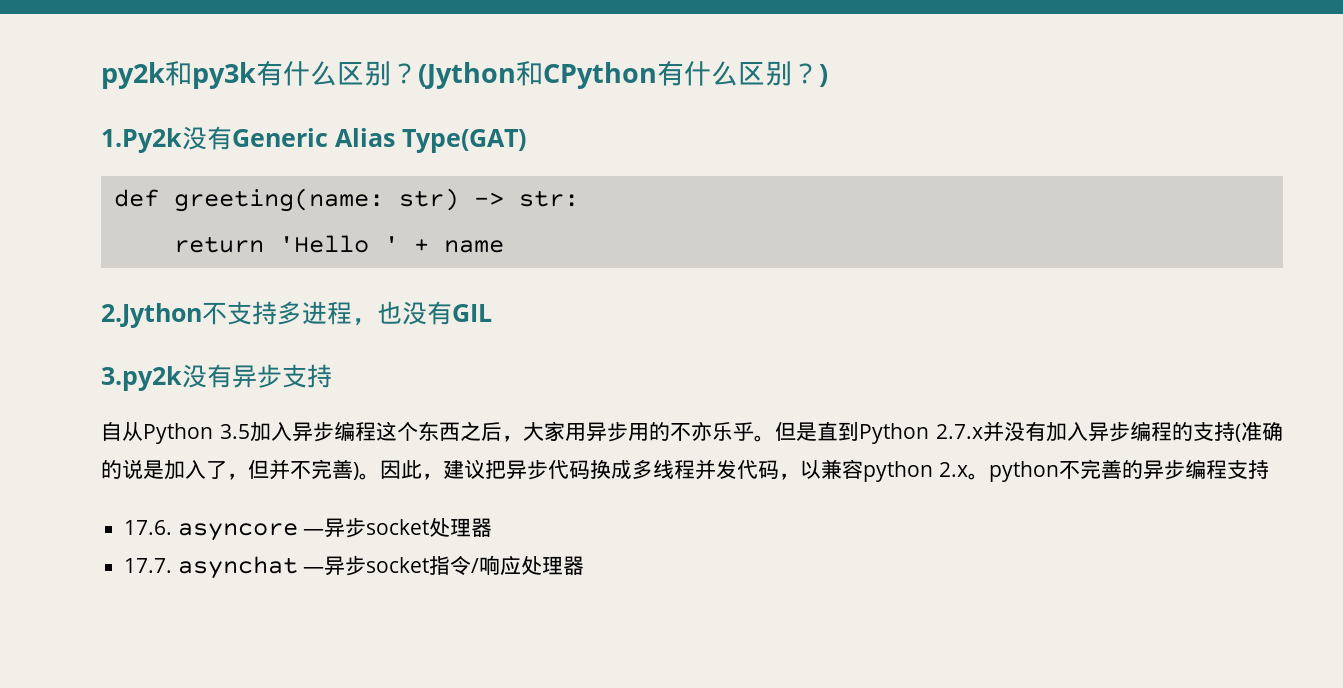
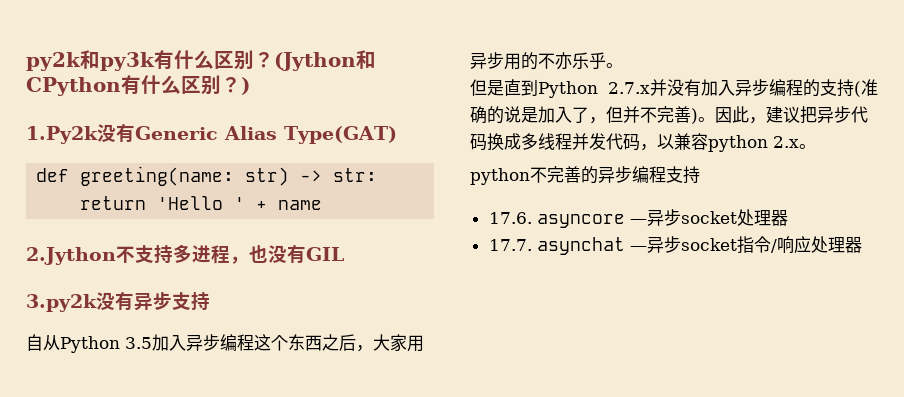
- 自从Python 3.5加入异步编程这个东西之后，大家用异步用的不亦乐乎。但是直到Python 2.7.x并没有加入异步编程的支持(准确的说是加入了，但并不完善)。
+ 自从Python 3.5加入异步编程这个东西之后，大家用异步用的不亦乐乎。
+ 但是直到Python 2.7.x并没有加入异步编程的支持(准确的说是加入了，但并不完善)。
- 因此，建议把异步代码换成多线程并发代码，以兼容python 2.x。python不完善的异步编程支持
+ 因此，建议把异步代码换成多线程并发代码，以兼容python 2.x。
+ python不完善的异步编程支持

